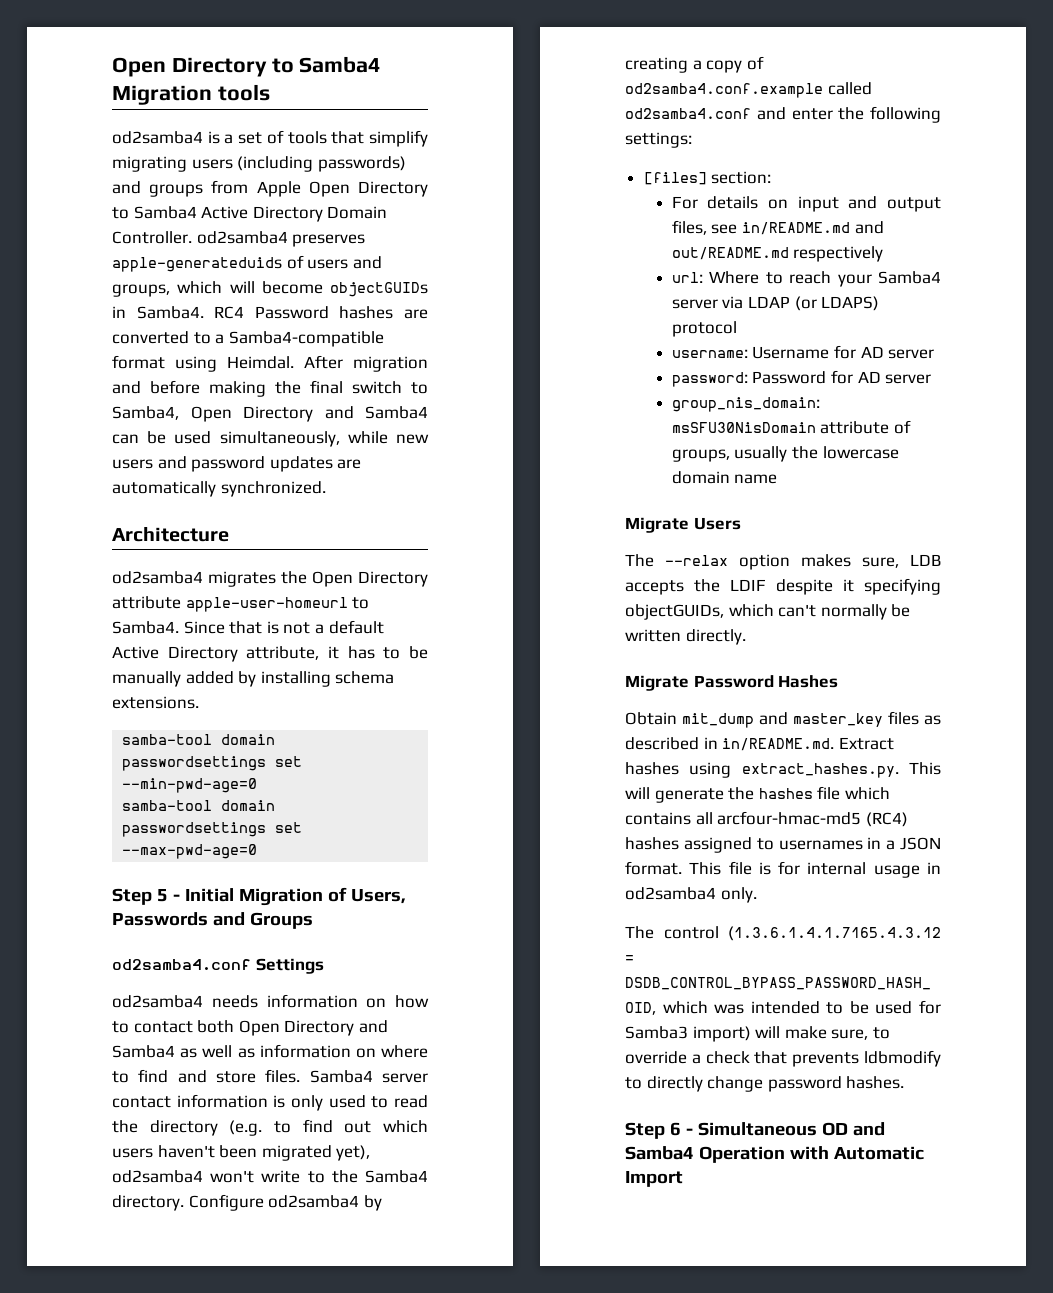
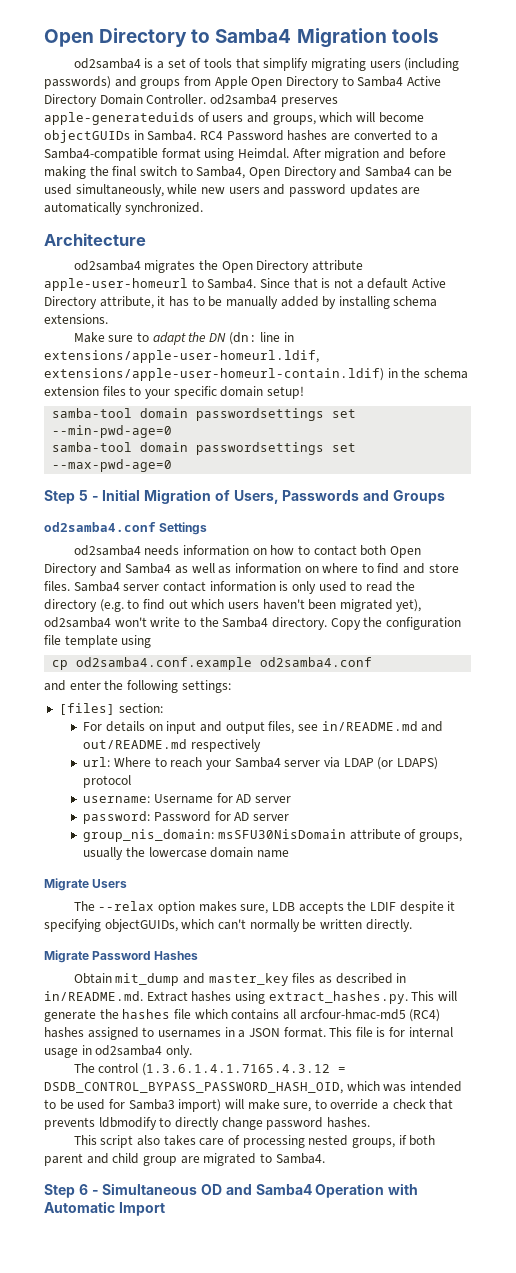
+ Make sure to adapt the DN (dn: line in extensions/apple-user-homeurl.ldif, extensions/apple-user-homeurl-contain.ldif) in the schema extension files to your specific domain setup!
- Configure od2samba4 by creating a copy of od2samba4.conf.example called od2samba4.conf and enter the following settings:
+ Copy the configuration file template using
+ cp od2samba4.conf.example od2samba4.conf
+ and enter the following settings:
+ This script also takes care of processing nested groups, if both parent and child group are migrated to Samba4.

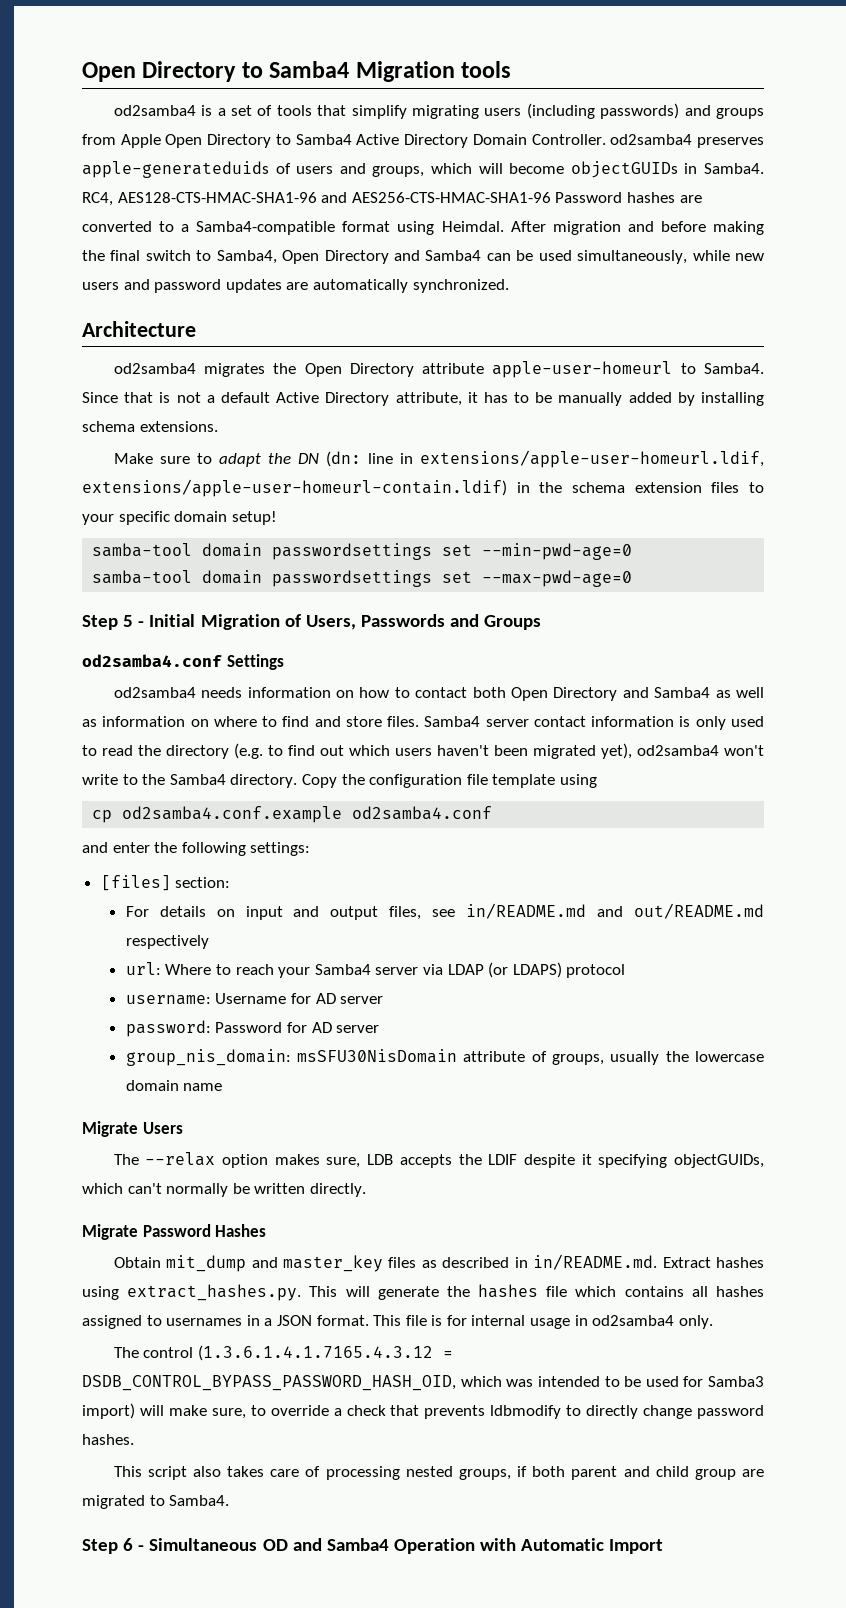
- RC4 Password hashes are converted to a Samba4-compatible format using Heimdal.
+ RC4, AES128-CTS-HMAC-SHA1-96 and AES256-CTS-HMAC-SHA1-96 Password hashes are converted to a Samba4-compatible format using Heimdal.
- Obtain mit_dump and master_key files as described in in/README.md. Extract hashes using extract_hashes.py. This will generate the hashes file which contains all arcfour-hmac-md5 (RC4) hashes assigned to usernames in a JSON format.
+ Obtain mit_dump and master_key files as described in in/README.md. Extract hashes using extract_hashes.py. This will generate the hashes file which contains all hashes assigned to usernames in a JSON format.

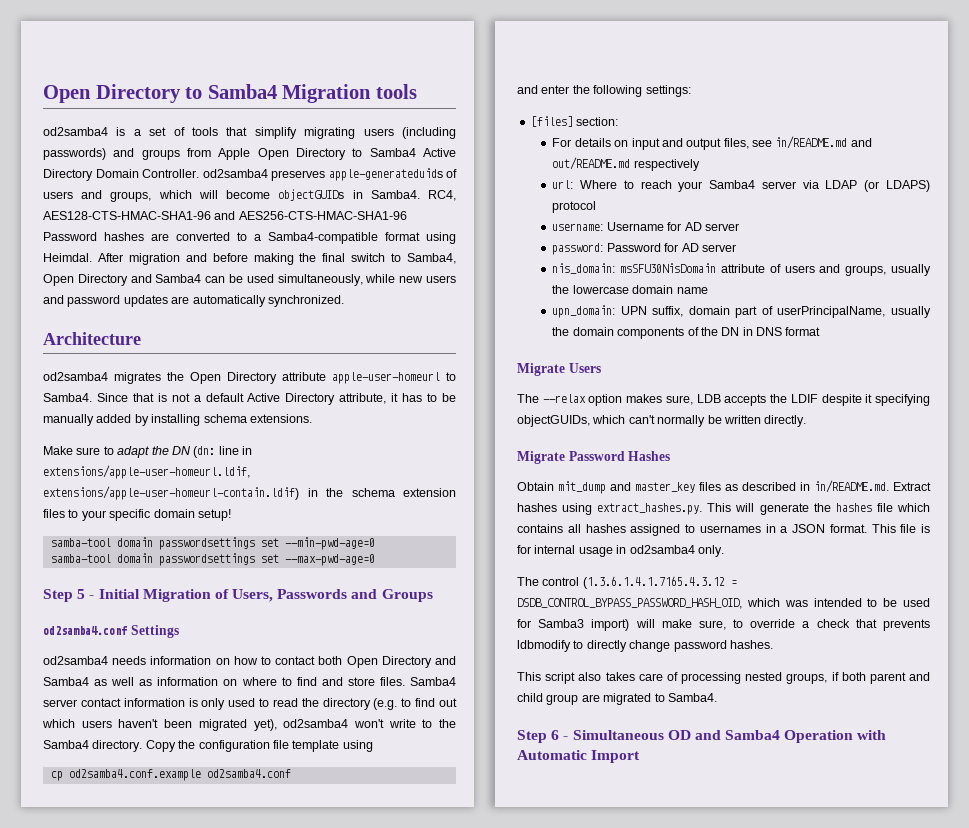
- group_nis_domain: msSFU30NisDomain attribute of groups, usually the lowercase domain name
+ nis_domain: msSFU30NisDomain attribute of users and groups, usually the lowercase domain name
+ upn_domain: UPN suffix, domain part of userPrincipalName, usually the domain components of the DN in DNS format

